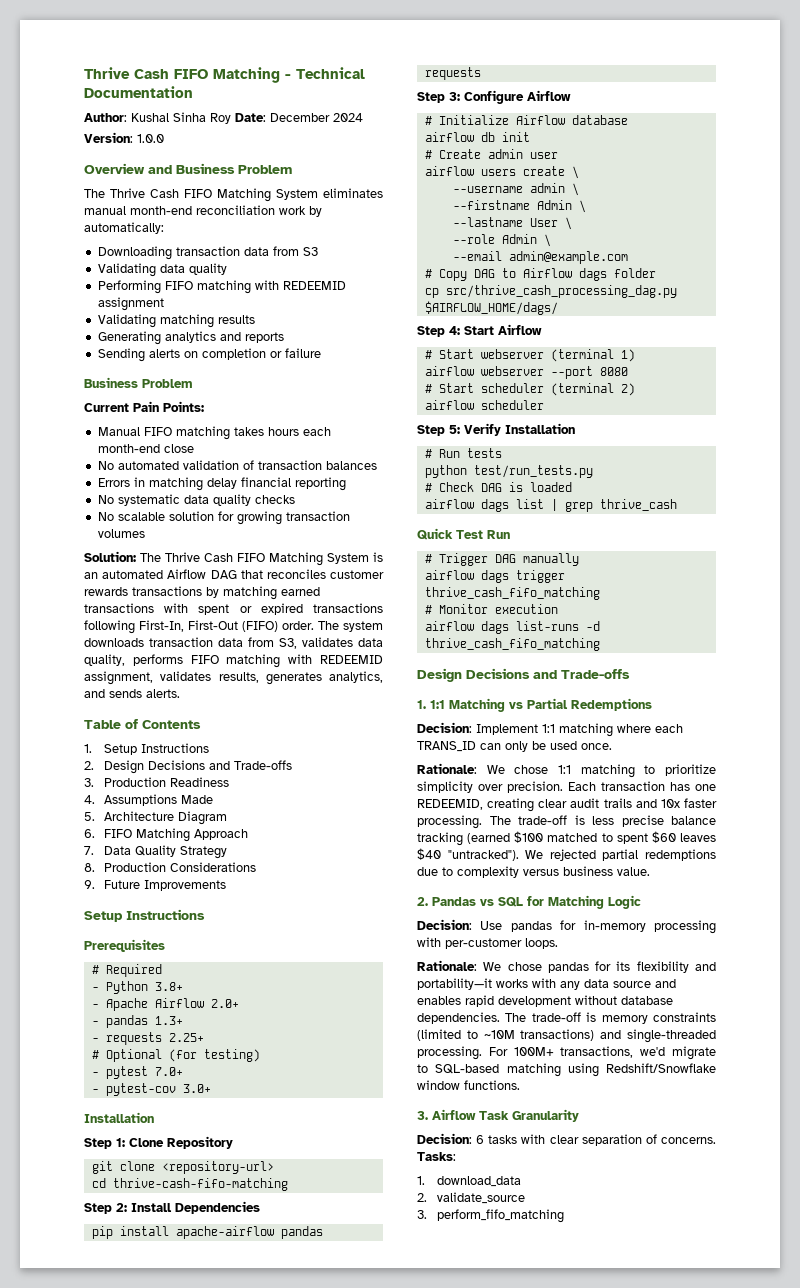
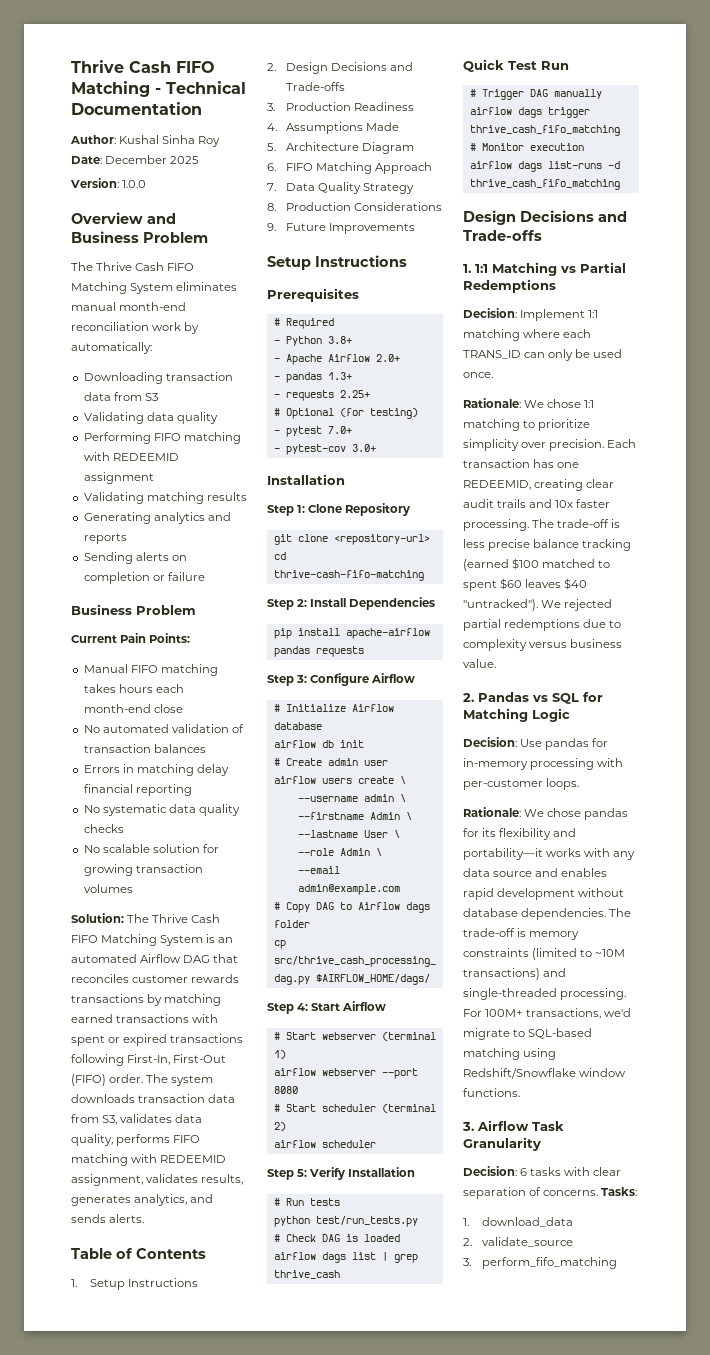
- Author: Kushal Sinha Roy Date: December 2024
+ Author: Kushal Sinha Roy Date: December 2025

